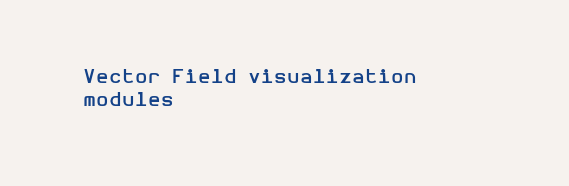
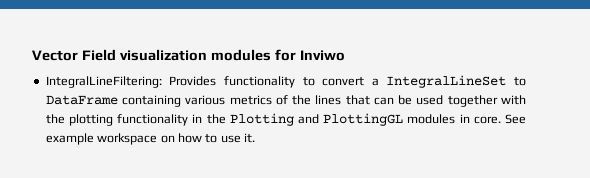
- Vector Field visualization modules
+ Vector Field visualization modules for Inviwo
+ IntegralLineFiltering: Provides functionality to convert a IntegralLineSet to DataFrame containing various metrics of the lines that can be used together with the plotting functionality in the Plotting and PlottingGL modules in core. See example workspace on how to use it.

